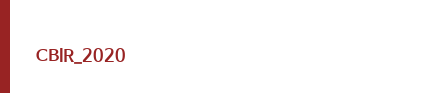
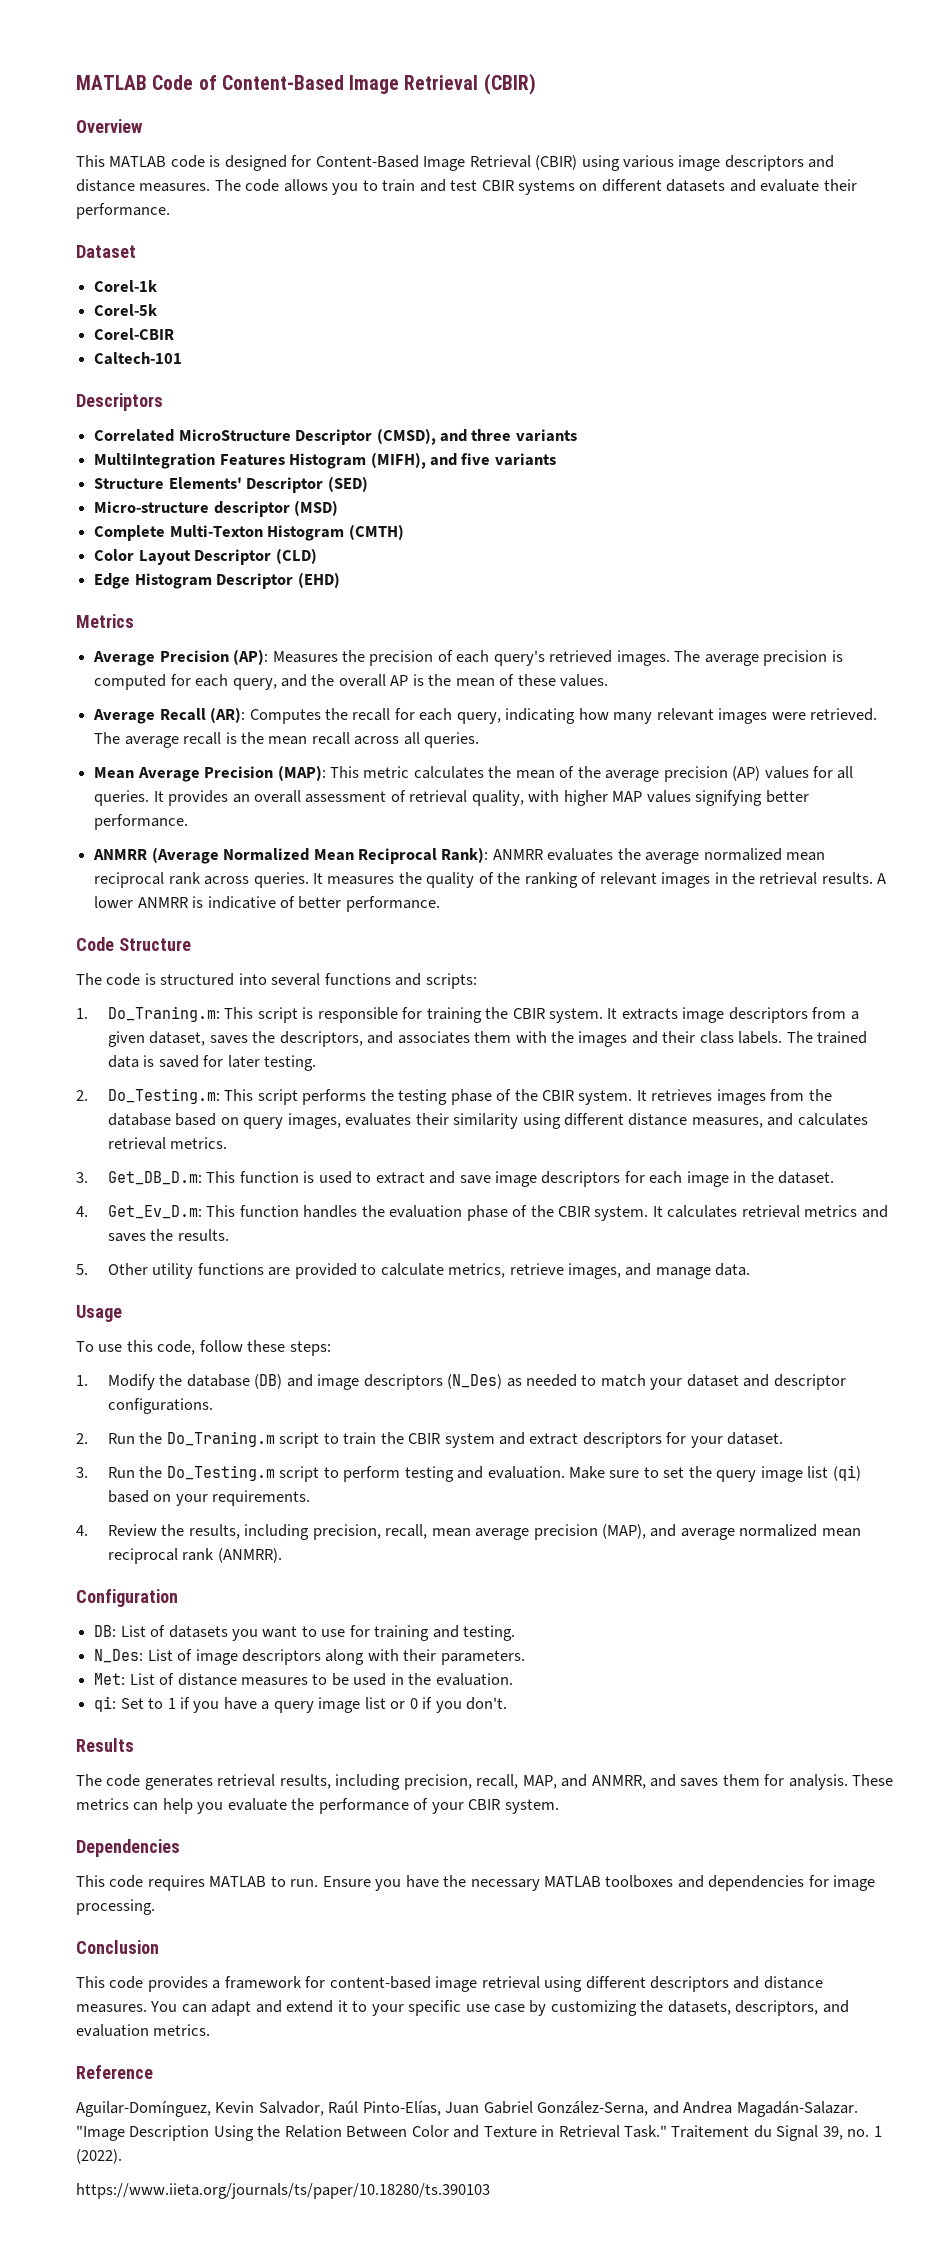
- CBIR_2020
+ MATLAB Code of Content-Based Image Retrieval (CBIR)
+ Overview
+ This MATLAB code is designed for Content-Based Image Retrieval (CBIR) using various image descriptors and distance measures. The code allows you to train and test CBIR systems on different datasets and evaluate their performance.
+ Dataset
+ Corel-1k
+ Corel-5k
+ Corel-CBIR
+ Caltech-101
+ Descriptors
+ Correlated MicroStructure Descriptor (CMSD), and three variants
+ MultiIntegration Features Histogram (MIFH), and five variants
+ Structure Elements' Descriptor (SED)
+ Micro-structure descriptor (MSD)
+ Complete Multi-Texton Histogram (CMTH)
+ Color Layout Descriptor (CLD)
+ Edge Histogram Descriptor (EHD)
+ Metrics
+ Average Precision (AP): Measures the precision of each query's retrieved images. The average precision is computed for each query, and the overall AP is the mean of these values.
+ Average Recall (AR): Computes the recall for each query, indicating how many relevant images were retrieved. The average recall is the mean recall across all queries.
+ Mean Average Precision (MAP): This metric calculates the mean of the average precision (AP) values for all queries. It provides an overall assessment of retrieval quality, with higher MAP values signifying better performance.
+ ANMRR (Average Normalized Mean Reciprocal Rank): ANMRR evaluates the average normalized mean reciprocal rank across queries. It measures the quality of the ranking of relevant images in the retrieval results. A lower ANMRR is indicative of better performance.
+ Code Structure
+ The code is structured into several functions and scripts:
+ 1. Do_Traning.m: This script is responsible for training the CBIR system. It extracts image descriptors from a given dataset, saves the descriptors, and associates them with the images and their class labels. The trained data is saved for later testing.
+ 2. Do_Testing.m: This script performs the testing phase of the CBIR system. It retrieves images from the database based on query images, evaluates their similarity using different distance measures, and calculates retrieval metrics.
+ 3. Get_DB_D.m: This function is used to extract and save image descriptors for each image in the dataset.
+ 4. Get_Ev_D.m: This function handles the evaluation phase of the CBIR system. It calculates retrieval metrics and saves the results.
+ 5. Other utility functions are provided to calculate metrics, retrieve images, and manage data.
+ Usage
+ To use this code, follow these steps:
+ 1. Modify the database (DB) and image descriptors (N_Des) as needed to match your dataset and descriptor configurations.
+ 2. Run the Do_Traning.m script to train the CBIR system and extract descriptors for your dataset.
+ 3. Run the Do_Testing.m script to perform testing and evaluation. Make sure to set the query image list (qi) based on your requirements.
+ 4. Review the results, including precision, recall, mean average precision (MAP), and average normalized mean reciprocal rank (ANMRR).
+ Configuration
+ DB: List of datasets you want to use for training and testing.
+ N_Des: List of image descriptors along with their parameters.
+ Met: List of distance measures to be used in the evaluation.
+ qi: Set to 1 if you have a query image list or 0 if you don't.
+ Results
+ The code generates retrieval results, including precision, recall, MAP, and ANMRR, and saves them for analysis. These metrics can help you evaluate the performance of your CBIR system.
+ Dependencies
+ This code requires MATLAB to run. Ensure you have the necessary MATLAB toolboxes and dependencies for image processing.
+ Conclusion
+ This code provides a framework for content-based image retrieval using different descriptors and distance measures. You can adapt and extend it to your specific use case by customizing the datasets, descriptors, and evaluation metrics.
+ Reference
+ Aguilar-Domínguez, Kevin Salvador, Raúl Pinto-Elías, Juan Gabriel González-Serna, and Andrea Magadán-Salazar. "Image Description Using the Relation Between Color and Texture in Retrieval Task." Traitement du Signal 39, no. 1 (2022).
+ https://www.iieta.org/journals/ts/paper/10.18280/ts.390103

